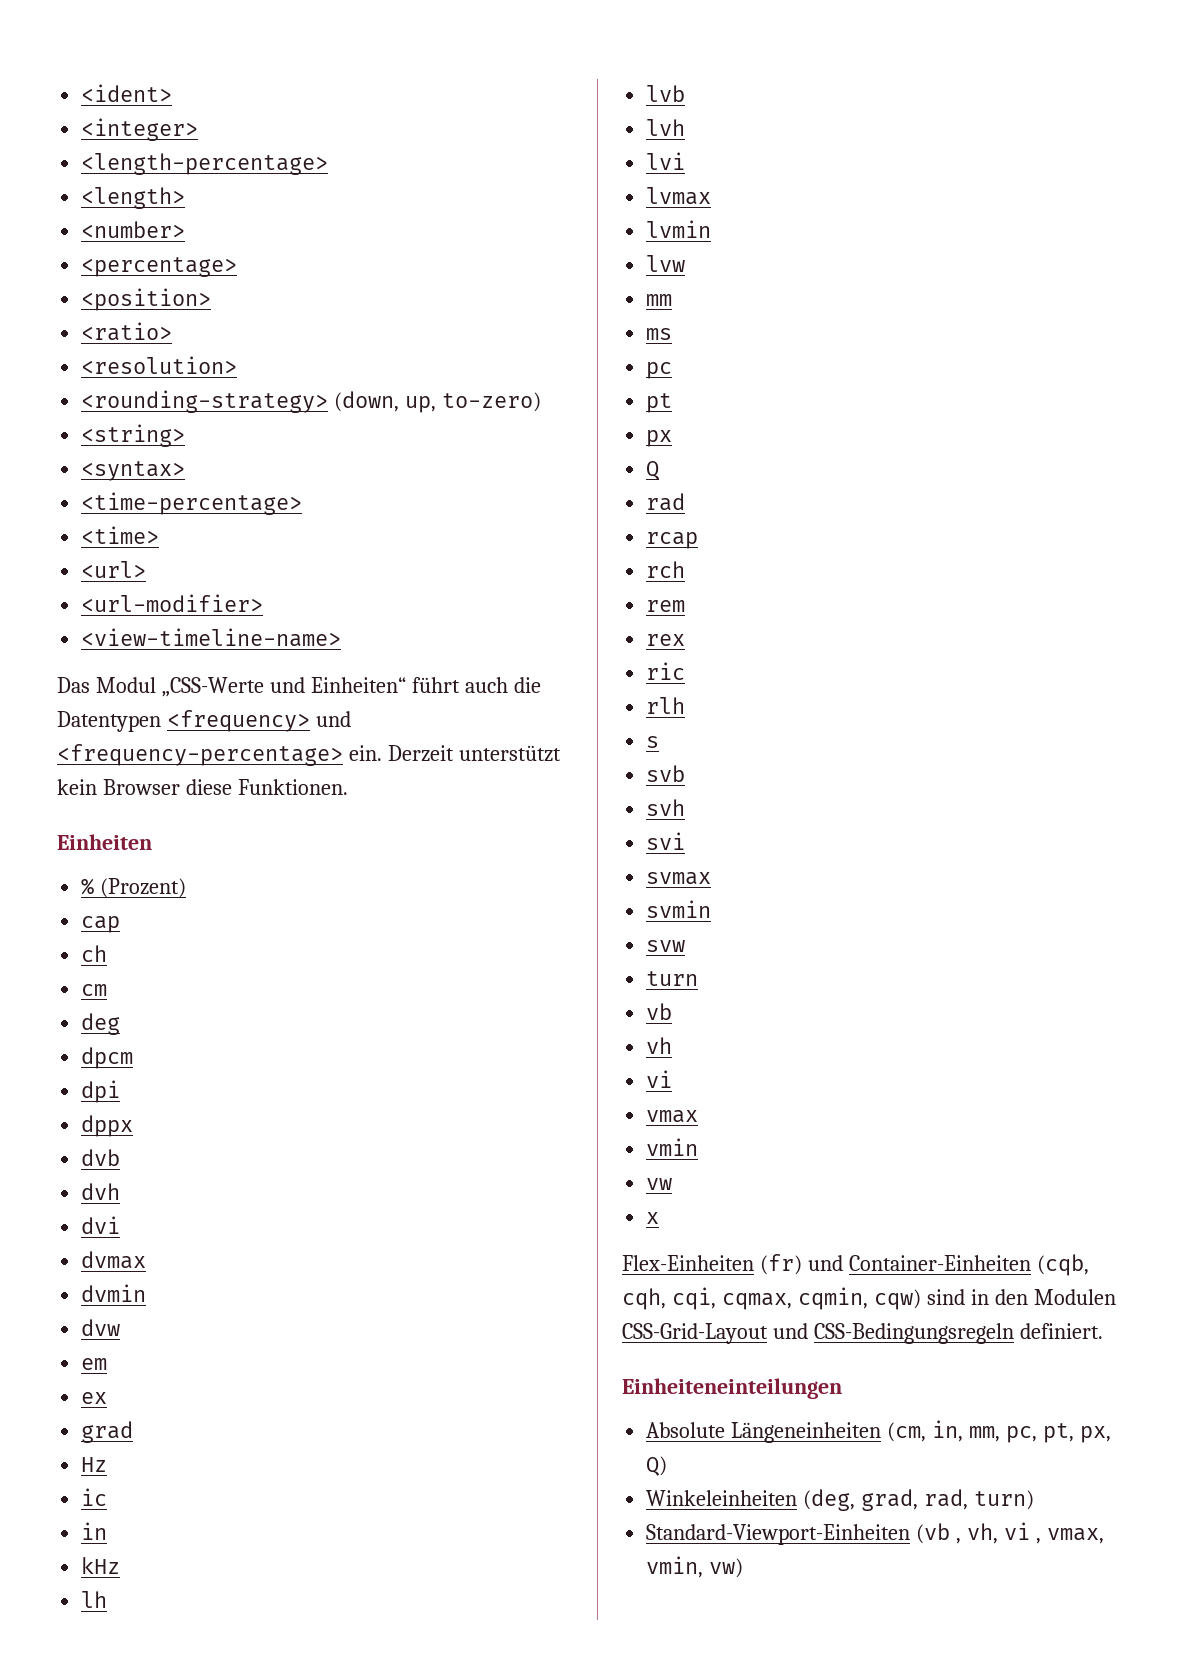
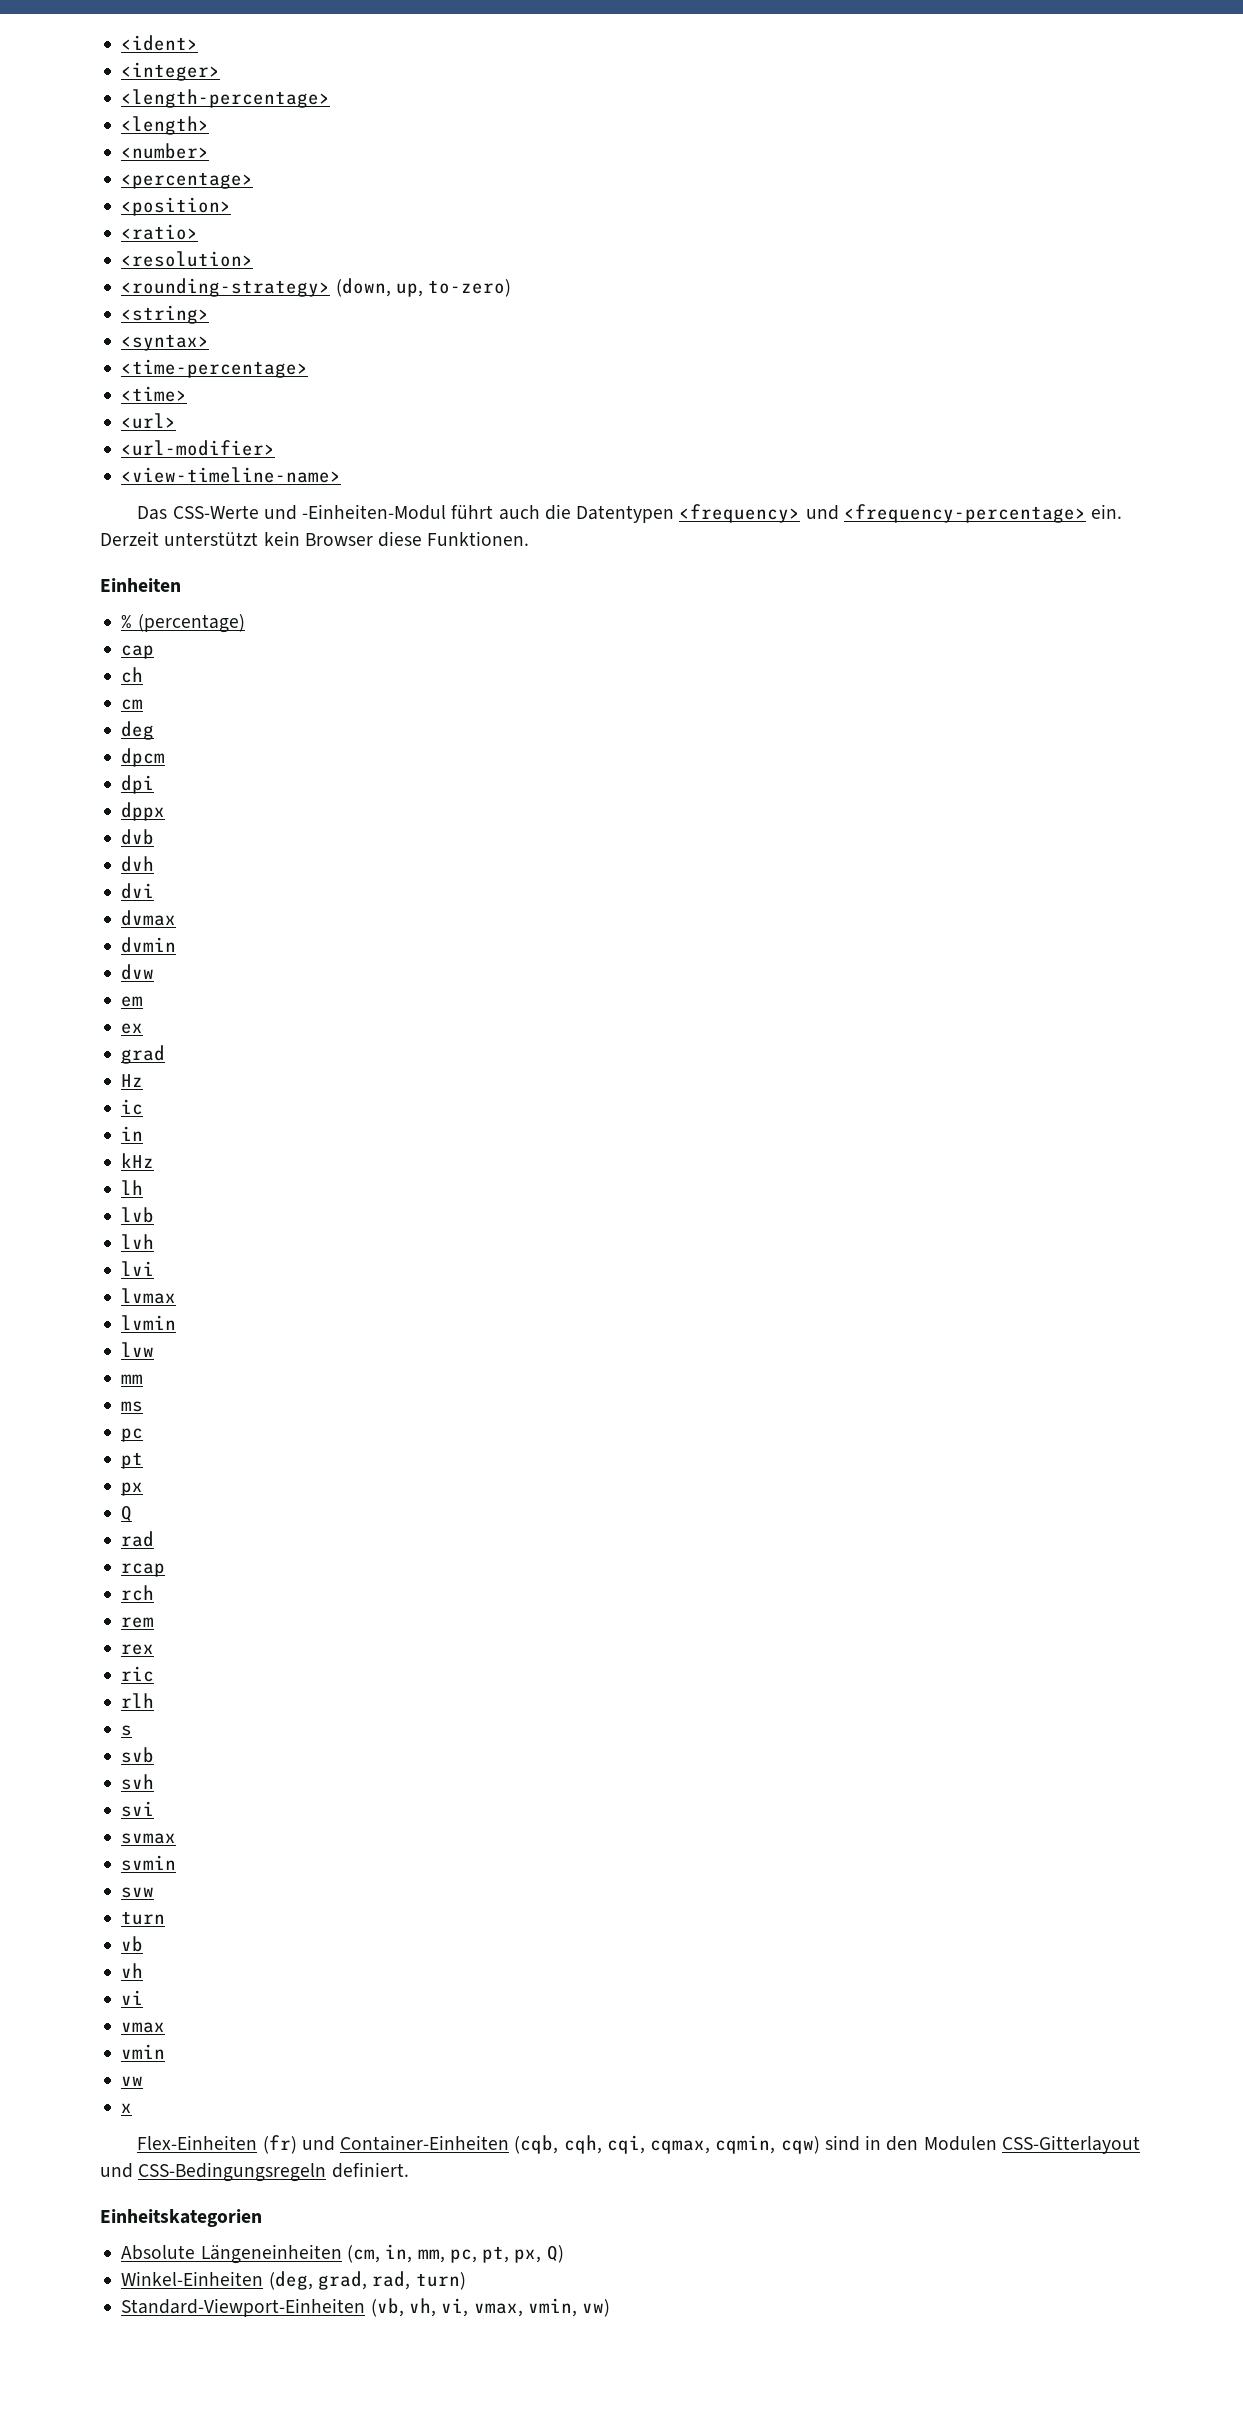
- Das Modul „CSS-Werte und Einheiten“ führt auch die Datentypen <frequency> und <frequency-percentage> ein.
+ Das CSS-Werte und -Einheiten-Modul führt auch die Datentypen <frequency> und <frequency-percentage> ein.
- % (Prozent)
+ % (percentage)
- Flex-Einheiten (fr) und Container-Einheiten (cqb, cqh, cqi, cqmax, cqmin, cqw) sind in den Modulen CSS-Grid-Layout und CSS-Bedingungsregeln definiert.
+ Flex-Einheiten (fr) und Container-Einheiten (cqb, cqh, cqi, cqmax, cqmin, cqw) sind in den Modulen CSS-Gitterlayout und CSS-Bedingungsregeln definiert.
- Einheiteneinteilungen
+ Einheitskategorien
- Winkeleinheiten (deg, grad, rad, turn)
+ Winkel-Einheiten (deg, grad, rad, turn)
- Standard-Viewport-Einheiten (vb , vh, vi , vmax, vmin, vw)
+ Standard-Viewport-Einheiten (vb, vh, vi, vmax, vmin, vw)

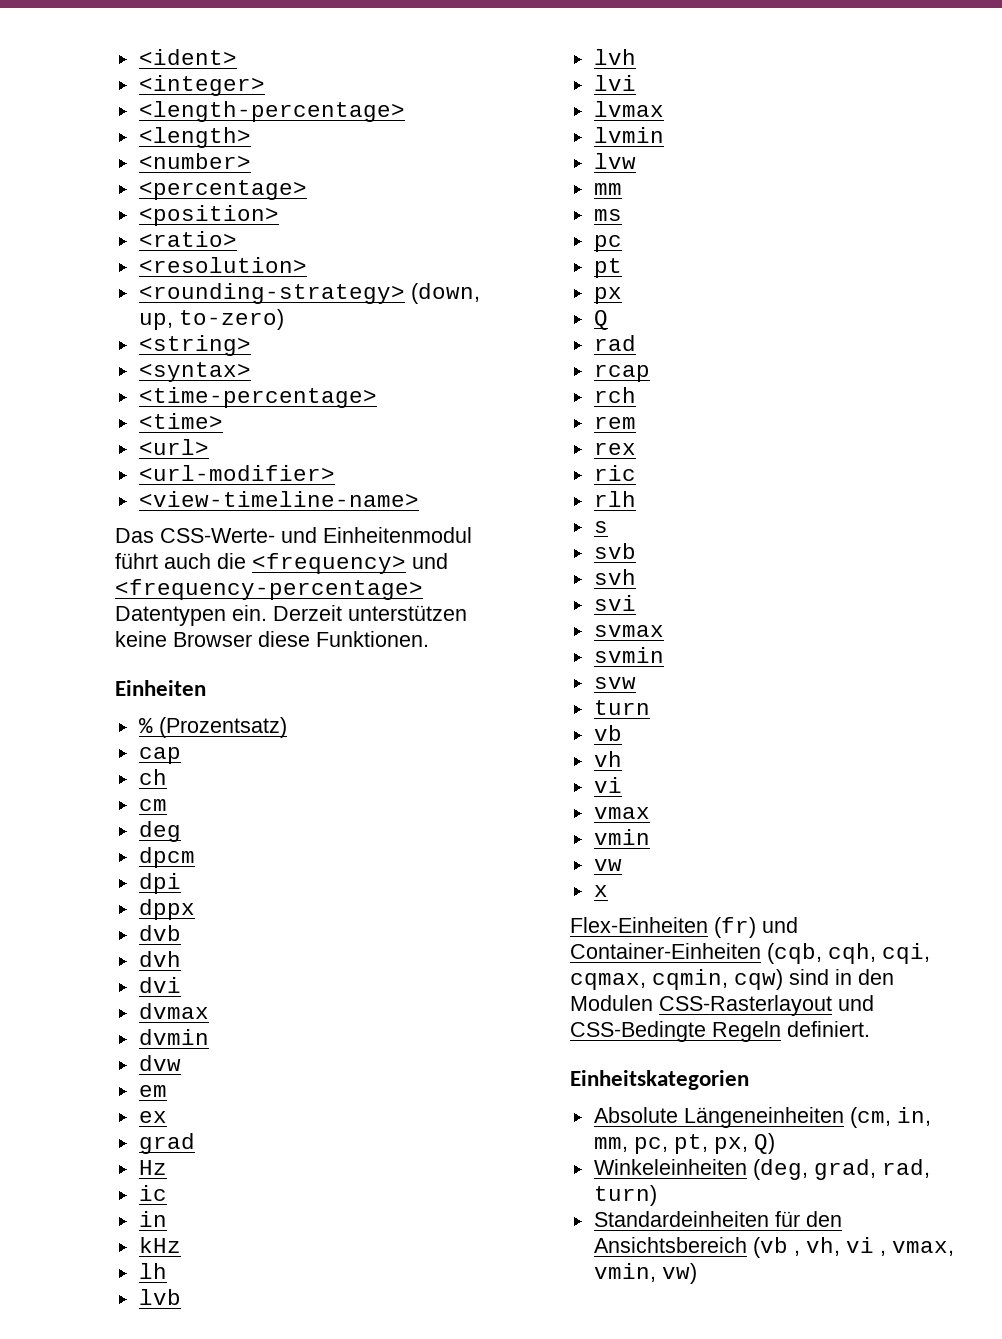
- Das CSS-Werte und -Einheiten-Modul führt auch die Datentypen <frequency> und <frequency-percentage> ein.
+ Das CSS-Werte- und Einheitenmodul führt auch die <frequency> und <frequency-percentage> Datentypen ein.
- Derzeit unterstützt kein Browser diese Funktionen.
+ Derzeit unterstützen keine Browser diese Funktionen.
- % (percentage)
+ % (Prozentsatz)
- Flex-Einheiten (fr) und Container-Einheiten (cqb, cqh, cqi, cqmax, cqmin, cqw) sind in den Modulen CSS-Gitterlayout und CSS-Bedingungsregeln definiert.
+ Flex-Einheiten (fr) und Container-Einheiten (cqb, cqh, cqi, cqmax, cqmin, cqw) sind in den Modulen CSS-Rasterlayout und CSS-Bedingte Regeln definiert.
- Winkel-Einheiten (deg, grad, rad, turn)
+ Winkeleinheiten (deg, grad, rad, turn)
- Standard-Viewport-Einheiten (vb, vh, vi, vmax, vmin, vw)
+ Standardeinheiten für den Ansichtsbereich (vb , vh, vi , vmax, vmin, vw)

